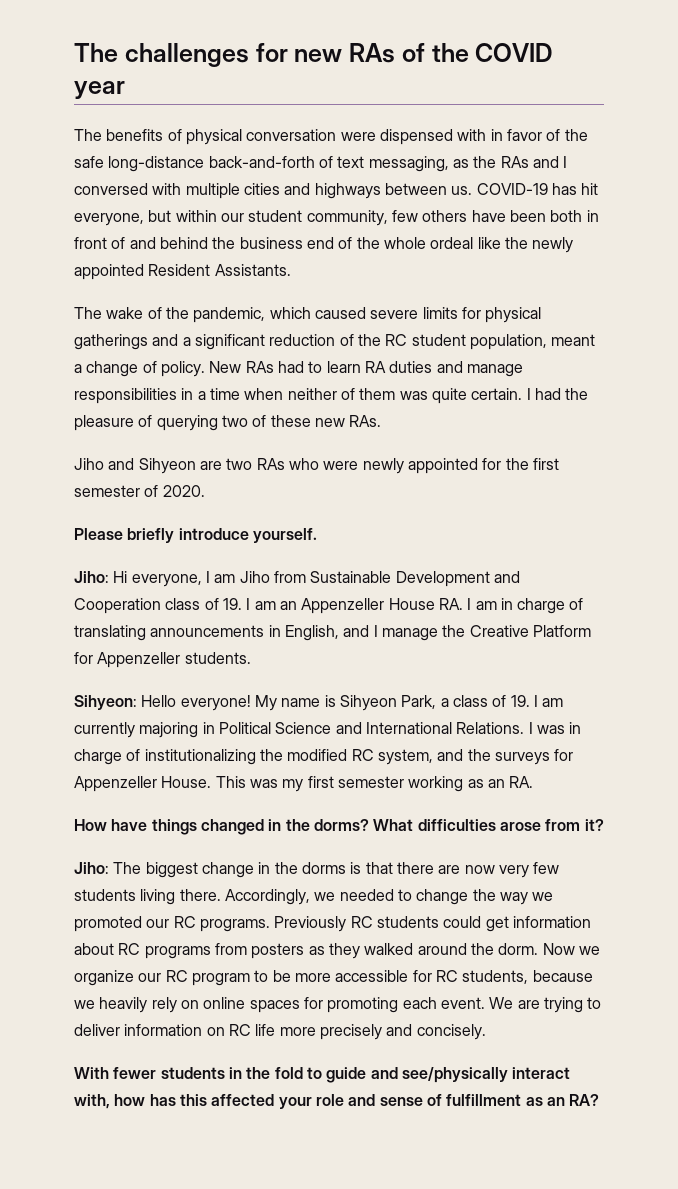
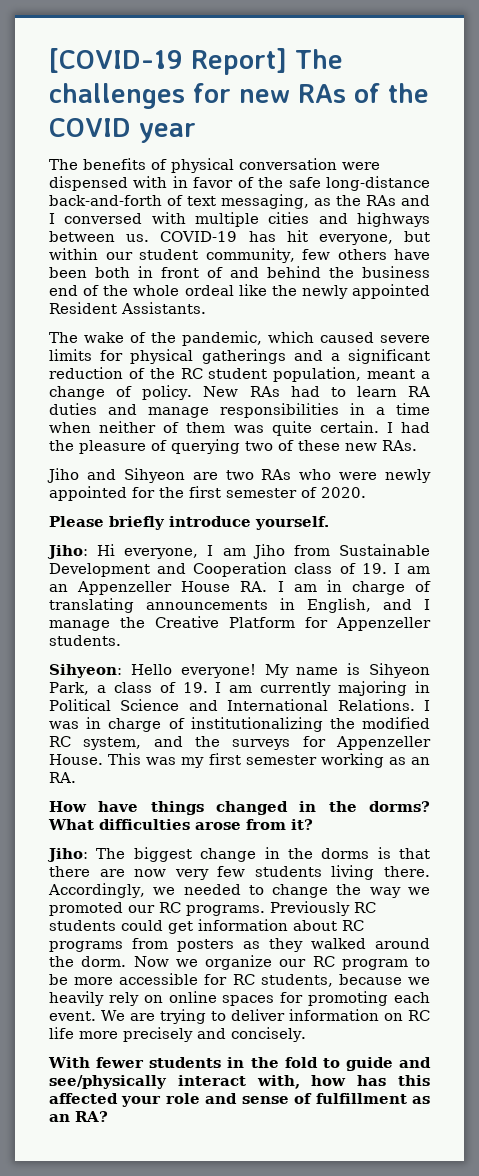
- The challenges for new RAs of the COVID year
+ [COVID-19 Report] The challenges for new RAs of the COVID year

